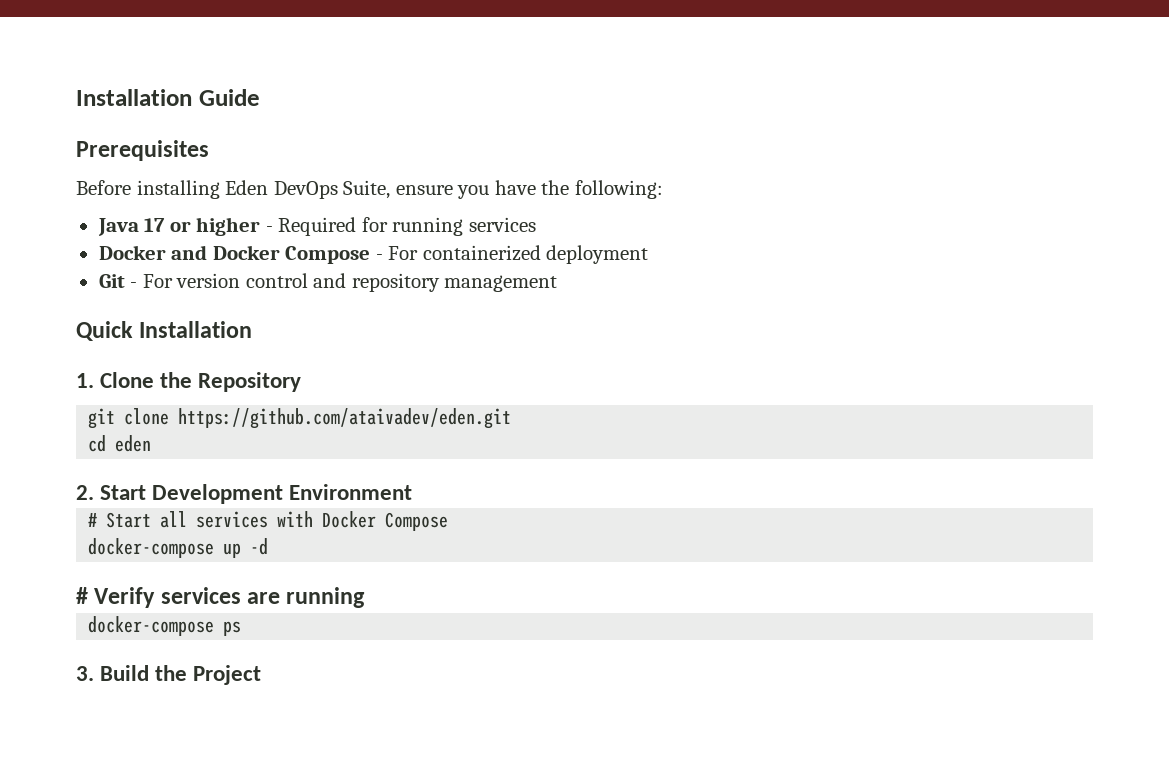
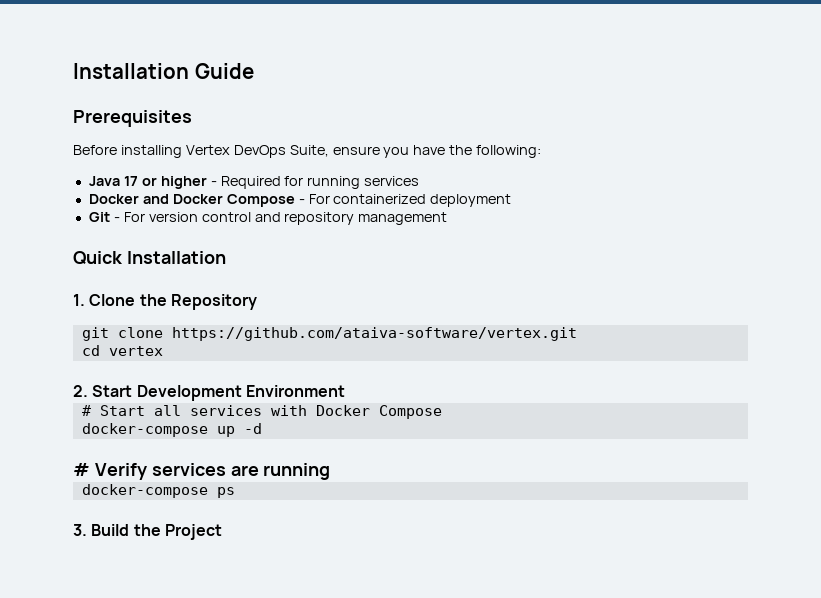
- Before installing Eden DevOps Suite, ensure you have the following:
+ Before installing Vertex DevOps Suite, ensure you have the following:
- git clone https://github.com/ataivadev/eden.git
+ git clone https://github.com/ataiva-software/vertex.git
- cd eden
+ cd vertex

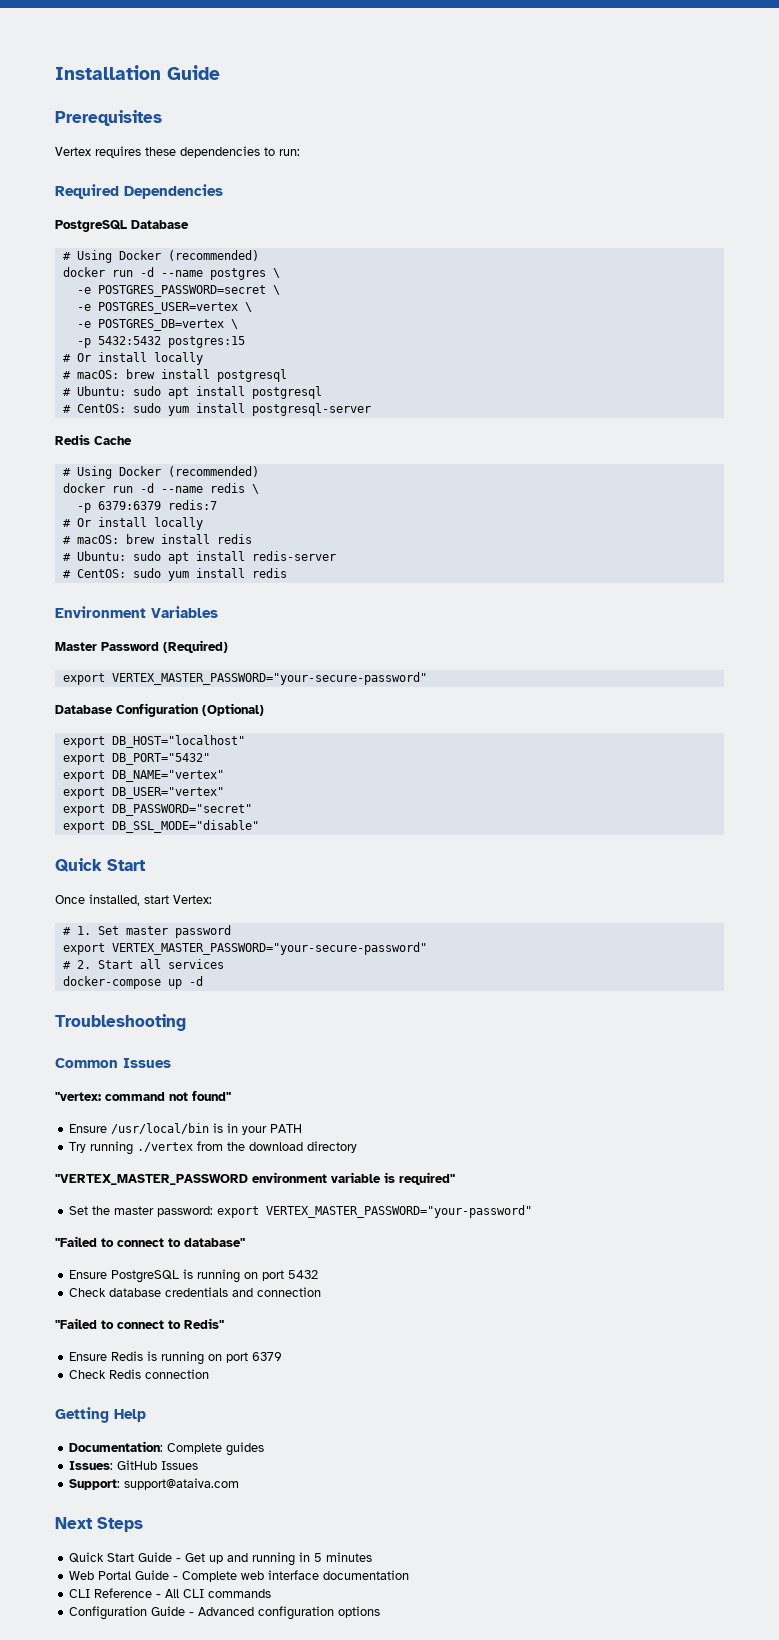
- Before installing Vertex DevOps Suite, ensure you have the following:
- Java 17 or higher - Required for running services
- Docker and Docker Compose - For containerized deployment
- Git - For version control and repository management
- Quick Installation
- 1. Clone the Repository
- git clone https://github.com/ataiva-software/vertex.git
- cd vertex
- 2. Start Development Environment
- # Start all services with Docker Compose
+ Vertex requires these dependencies to run:
+ Required Dependencies
+ PostgreSQL Database
+ # Using Docker (recommended)
+ docker run -d --name postgres \
+ -e POSTGRES_PASSWORD=secret \
+ -e POSTGRES_USER=vertex \
+ -e POSTGRES_DB=vertex \
+ -p 5432:5432 postgres:15
+ # Or install locally
+ # macOS: brew install postgresql
+ # Ubuntu: sudo apt install postgresql
+ # CentOS: sudo yum install postgresql-server
+ Redis Cache
+ # Using Docker (recommended)
+ docker run -d --name redis \
+ -p 6379:6379 redis:7
+ # Or install locally
+ # macOS: brew install redis
+ # Ubuntu: sudo apt install redis-server
+ # CentOS: sudo yum install redis
+ Environment Variables
+ Master Password (Required)
+ export VERTEX_MASTER_PASSWORD="your-secure-password"
+ Database Configuration (Optional)
+ export DB_HOST="localhost"
+ export DB_PORT="5432"
+ export DB_NAME="vertex"
+ export DB_USER="vertex"
+ export DB_PASSWORD="secret"
+ export DB_SSL_MODE="disable"
+ Quick Start
+ Once installed, start Vertex:
+ # 1. Set master password
+ export VERTEX_MASTER_PASSWORD="your-secure-password"
+ # 2. Start all services
- # Verify services are running
- docker-compose ps
- 3. Build the Project
+ Troubleshooting
+ Common Issues
+ "vertex: command not found"
+ Ensure /usr/local/bin is in your PATH
+ Try running ./vertex from the download directory
+ "VERTEX_MASTER_PASSWORD environment variable is required"
+ Set the master password: export VERTEX_MASTER_PASSWORD="your-password"
+ "Failed to connect to database"
+ Ensure PostgreSQL is running on port 5432
+ Check database credentials and connection
+ "Failed to connect to Redis"
+ Ensure Redis is running on port 6379
+ Check Redis connection
+ Getting Help
+ Documentation: Complete guides
+ Issues: GitHub Issues
+ Support: support@ataiva.com
+ Next Steps
+ Quick Start Guide - Get up and running in 5 minutes
+ Web Portal Guide - Complete web interface documentation
+ CLI Reference - All CLI commands
+ Configuration Guide - Advanced configuration options

